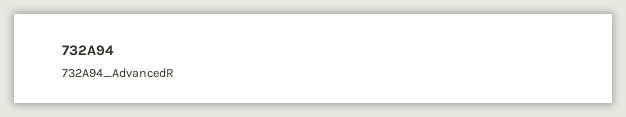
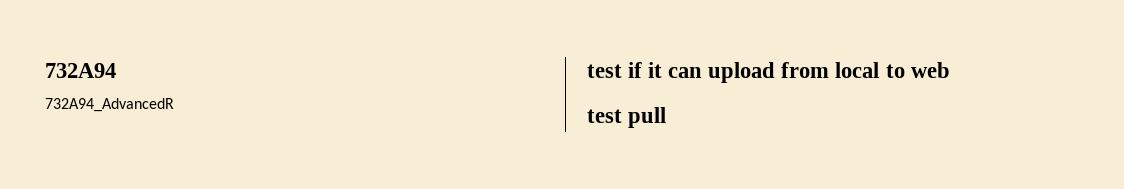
+ test if it can upload from local to web
+ test pull

